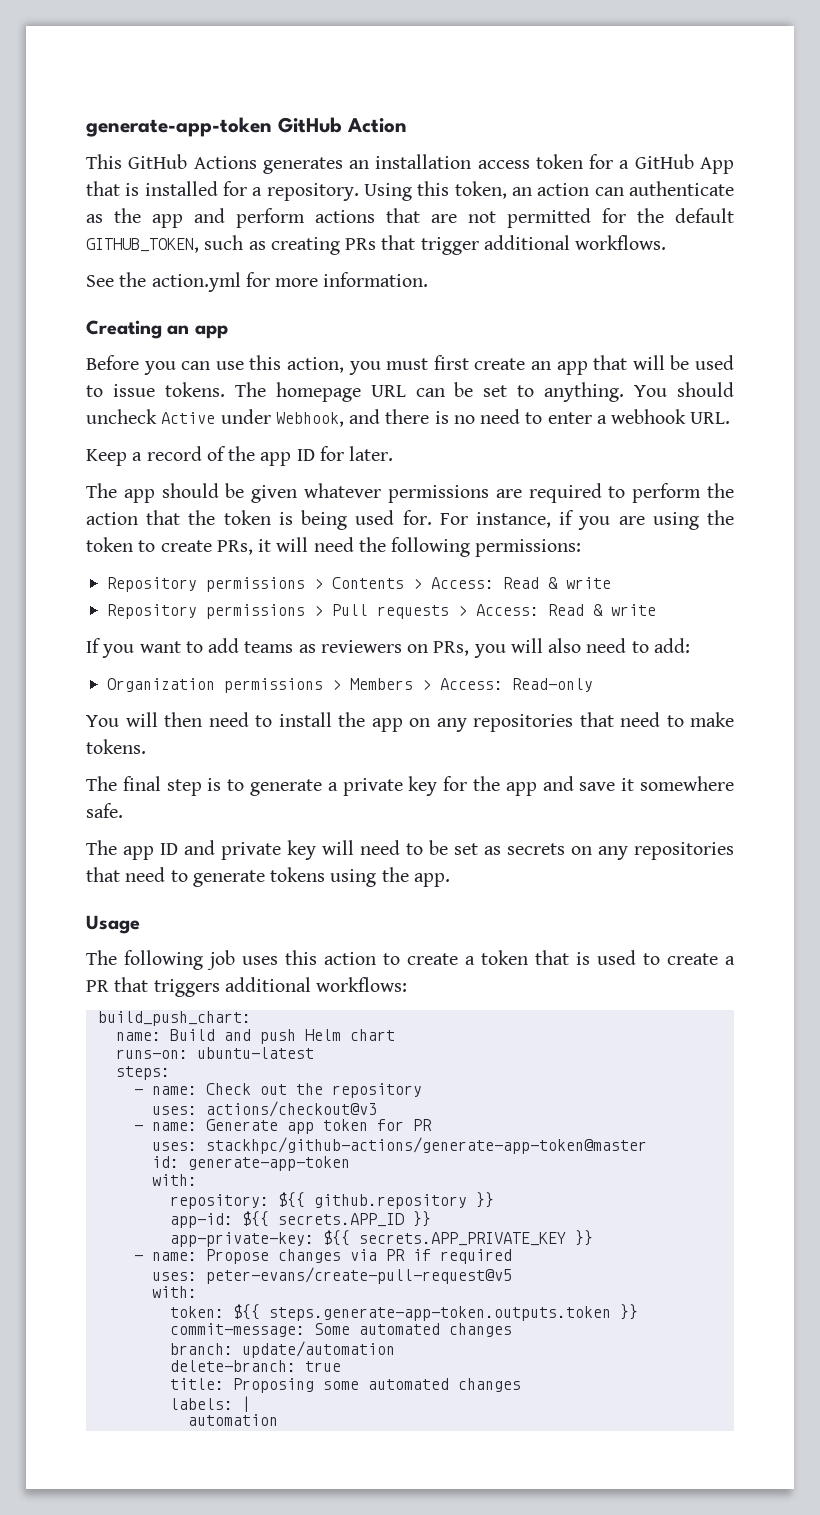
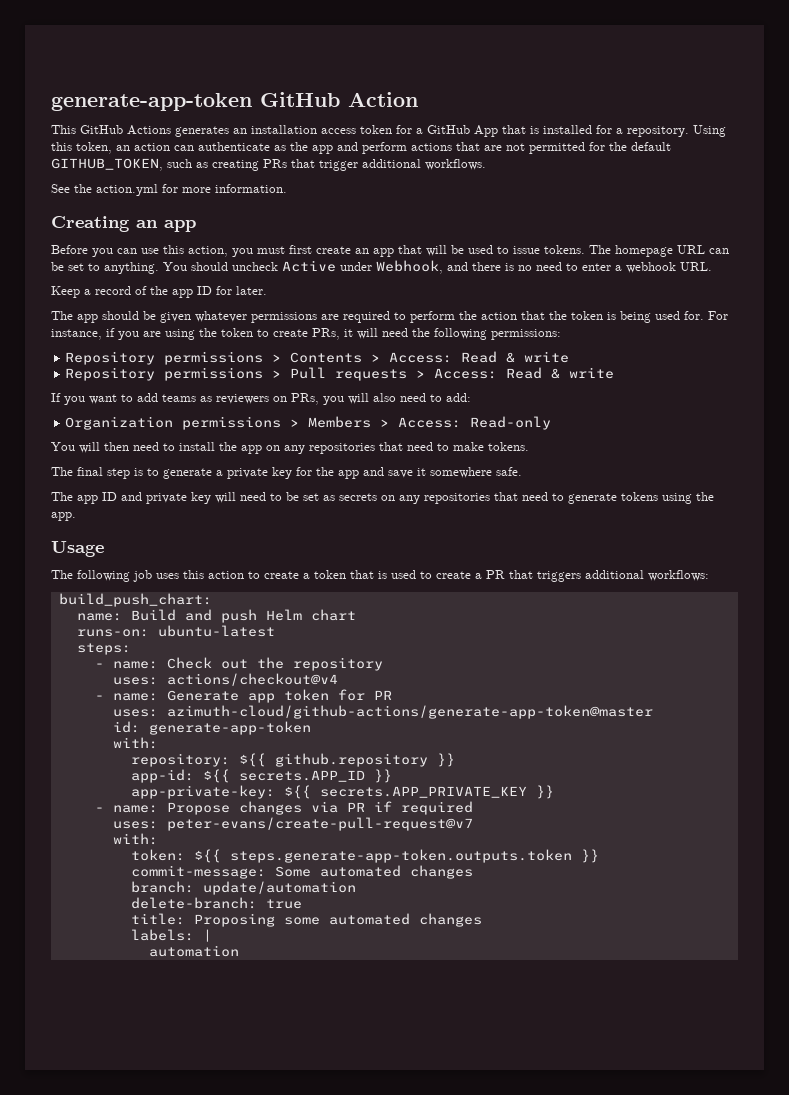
- uses: actions/checkout@v3
+ uses: actions/checkout@v4
- uses: stackhpc/github-actions/generate-app-token@master
+ uses: azimuth-cloud/github-actions/generate-app-token@master
- uses: peter-evans/create-pull-request@v5
+ uses: peter-evans/create-pull-request@v7

